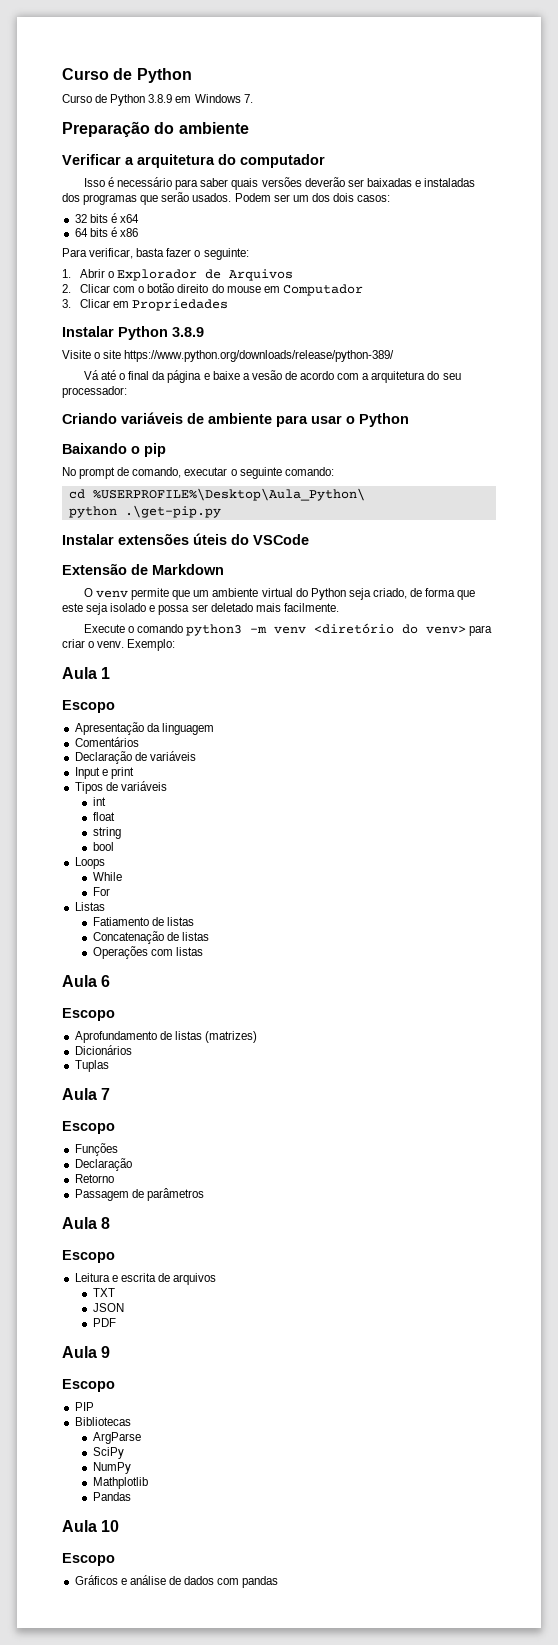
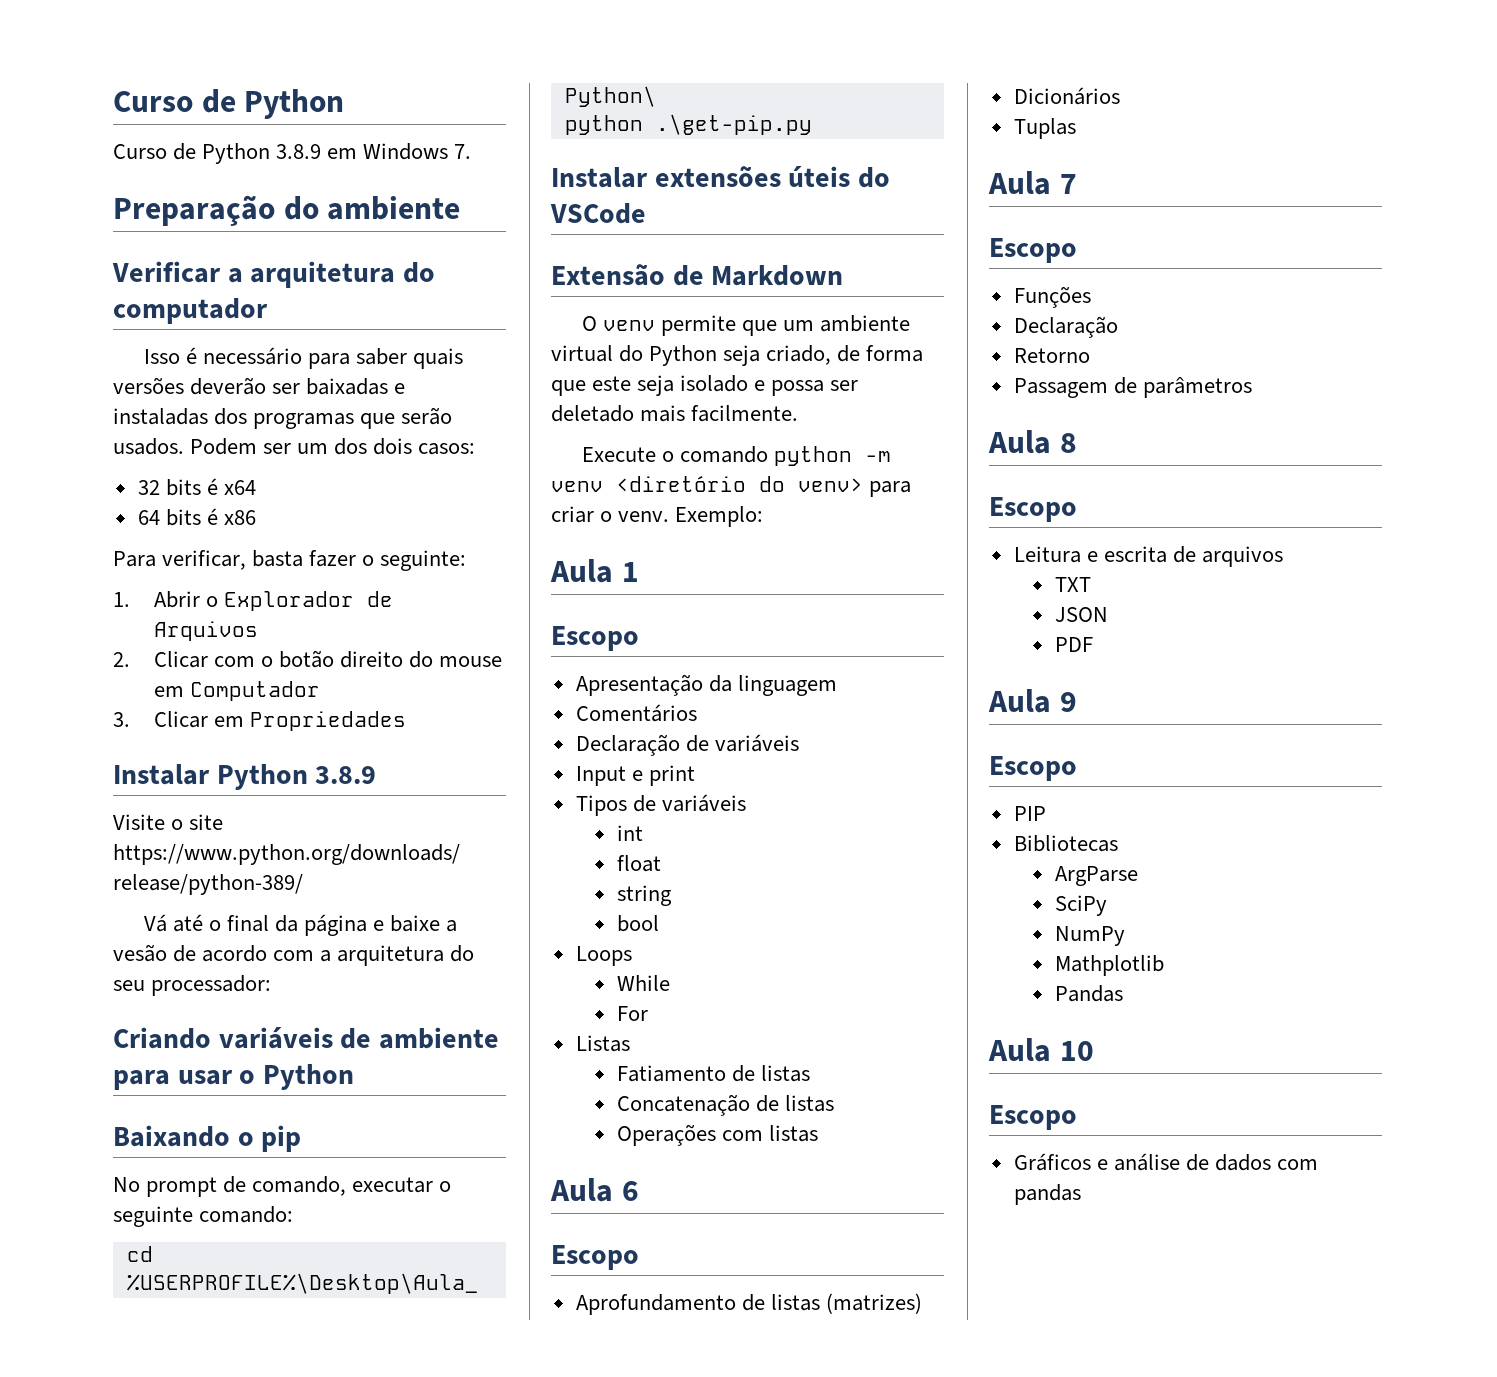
- Execute o comando python3 -m venv <diretório do venv> para criar o venv.
+ Execute o comando python -m venv <diretório do venv> para criar o venv.

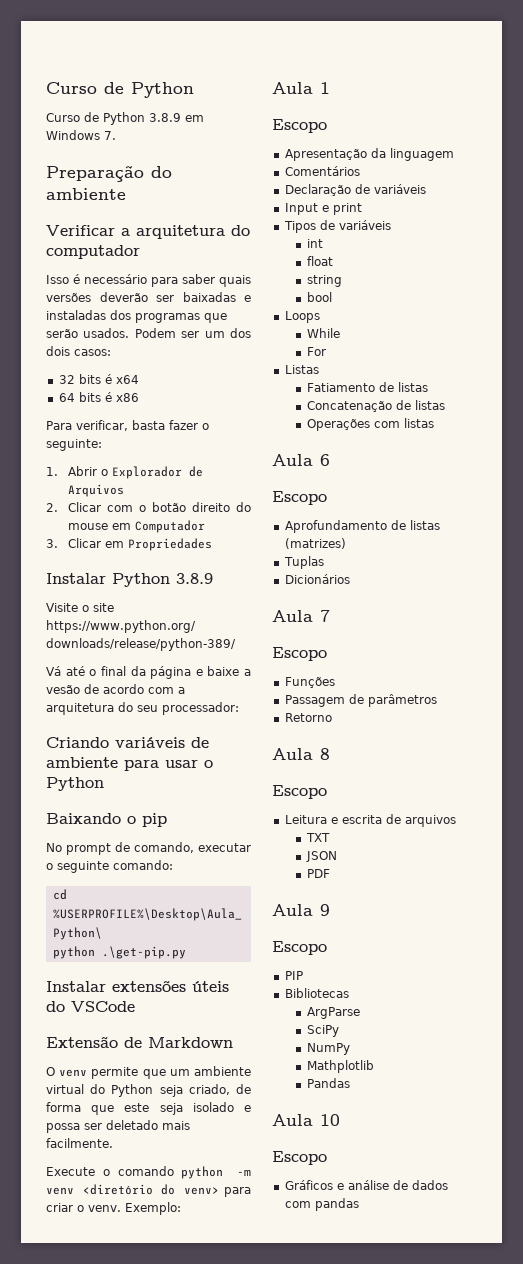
+ Tuplas
- Tuplas
  Funções
- Declaração
- Retorno
+ Retorno

